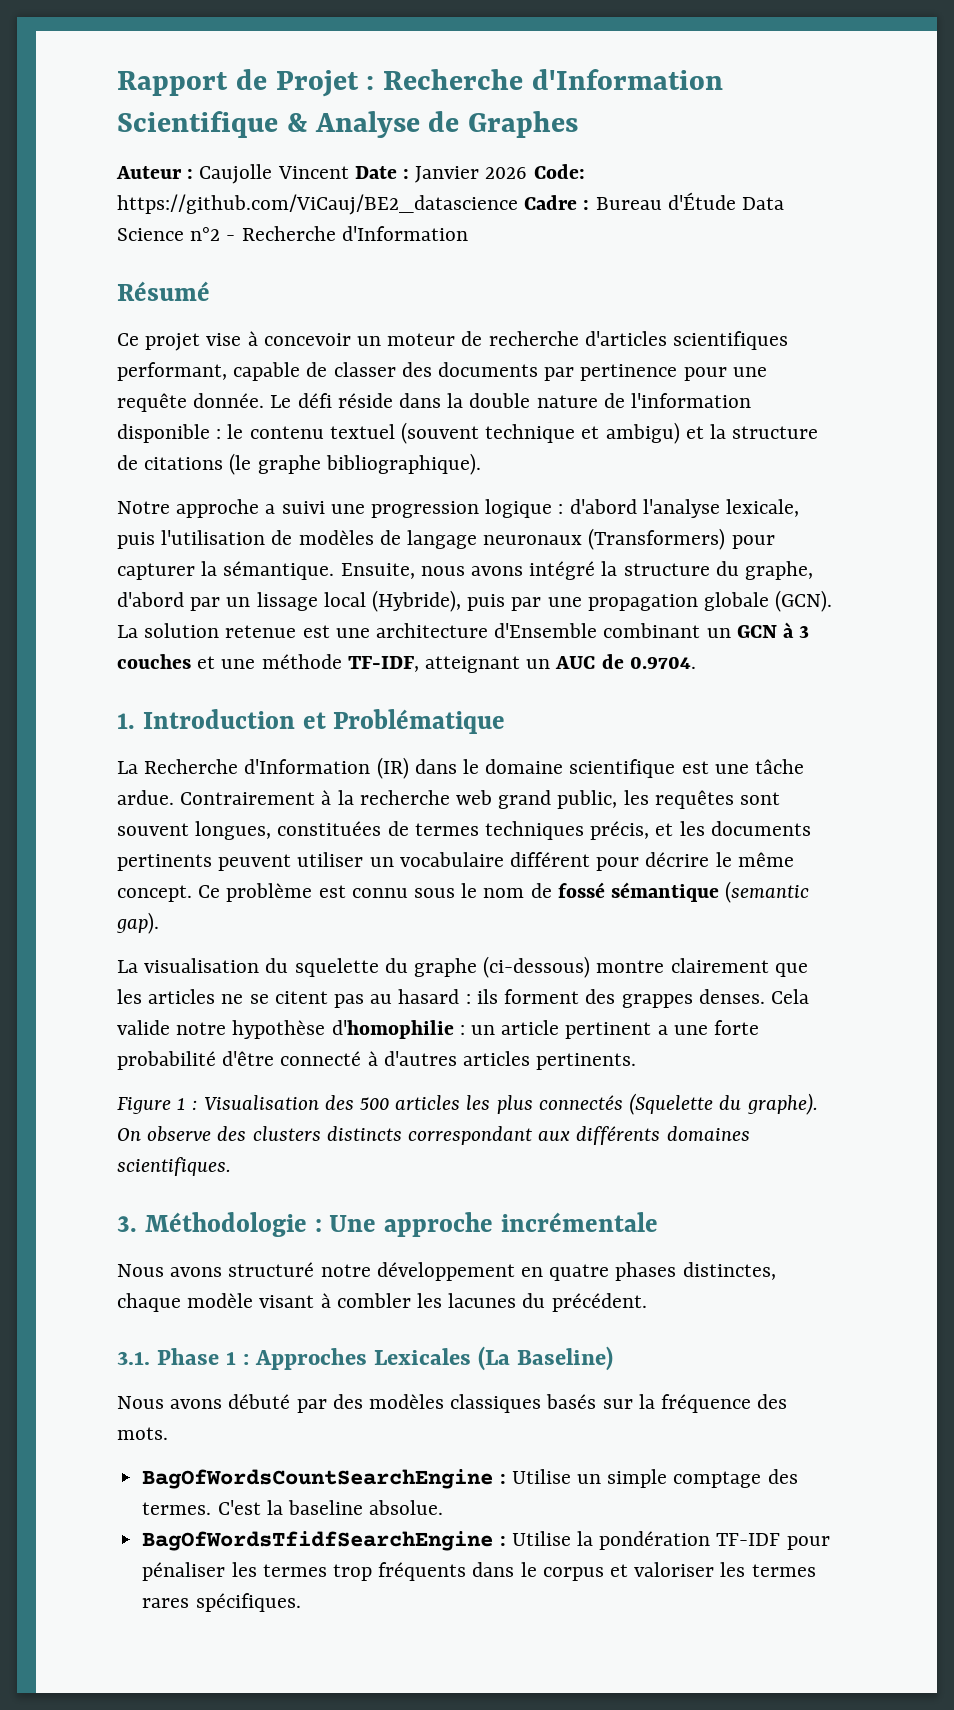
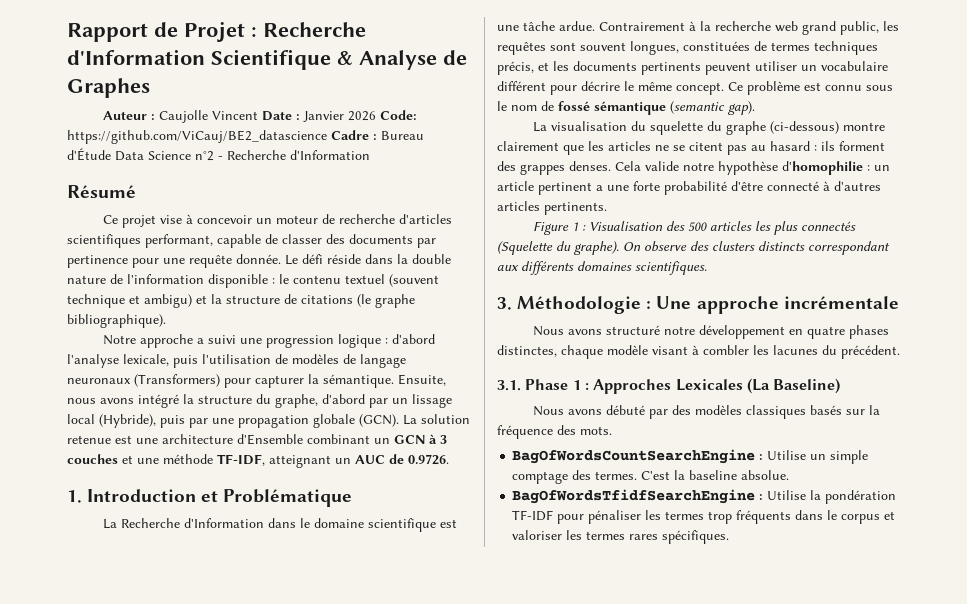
- La solution retenue est une architecture d'Ensemble combinant un GCN à 3 couches et une méthode TF-IDF, atteignant un AUC de 0.9704.
+ La solution retenue est une architecture d'Ensemble combinant un GCN à 3 couches et une méthode TF-IDF, atteignant un AUC de 0.9726.
- La Recherche d'Information (IR) dans le domaine scientifique est une tâche ardue.
+ La Recherche d'Information dans le domaine scientifique est une tâche ardue.

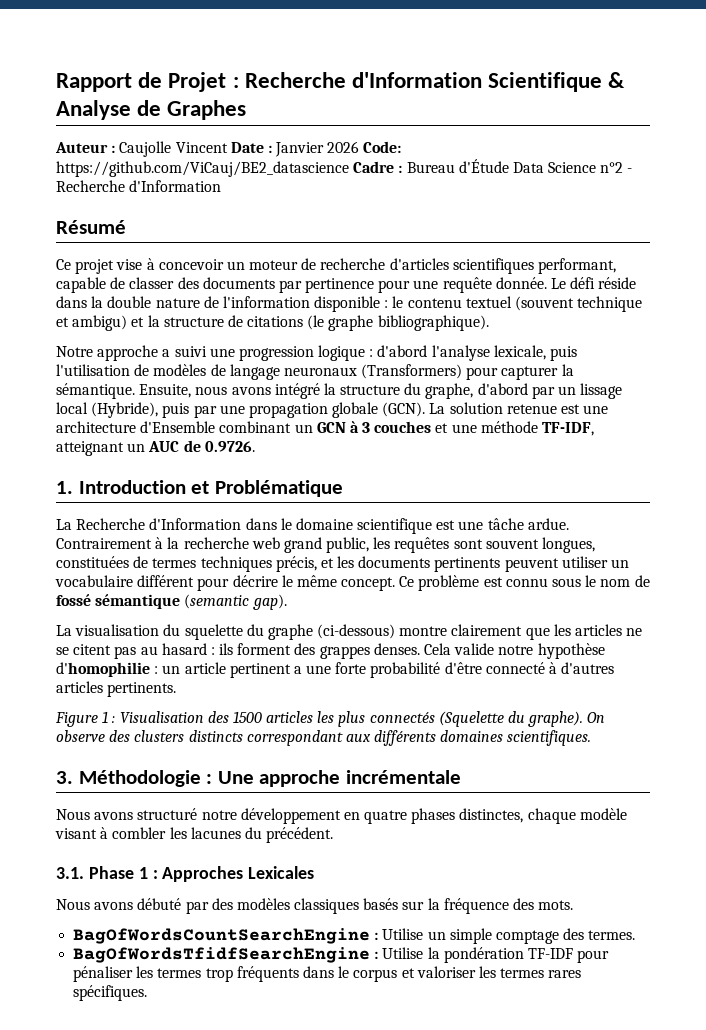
- Figure 1 : Visualisation des 500 articles les plus connectés (Squelette du graphe).
+ Figure 1 : Visualisation des 1500 articles les plus connectés (Squelette du graphe).
- 3.1. Phase 1 : Approches Lexicales (La Baseline)
+ 3.1. Phase 1 : Approches Lexicales
- C'est la baseline absolue.

